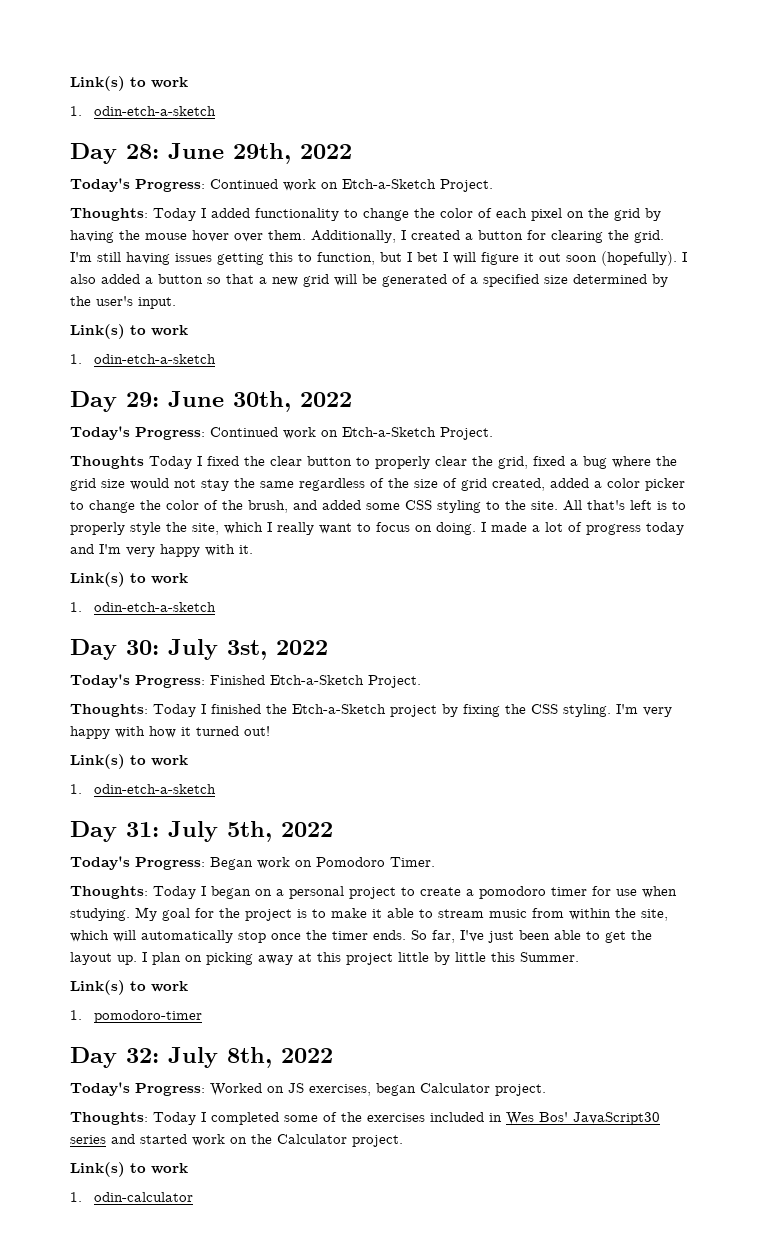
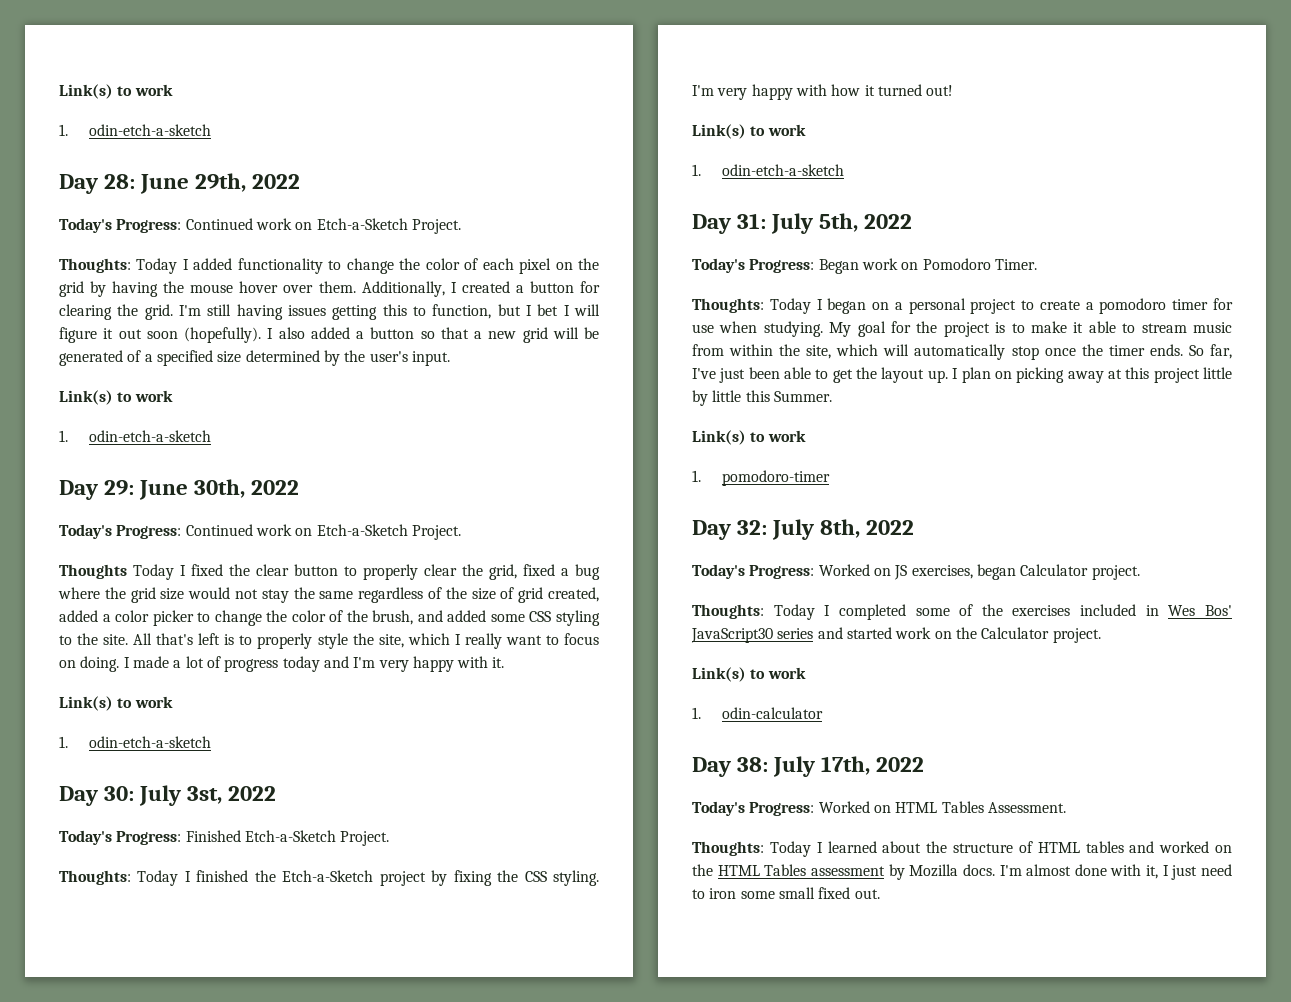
+ Day 38: July 17th, 2022
+ Today's Progress: Worked on HTML Tables Assessment.
+ Thoughts: Today I learned about the structure of HTML tables and worked on the HTML Tables assessment by Mozilla docs. I'm almost done with it, I just need to iron some small fixed out.

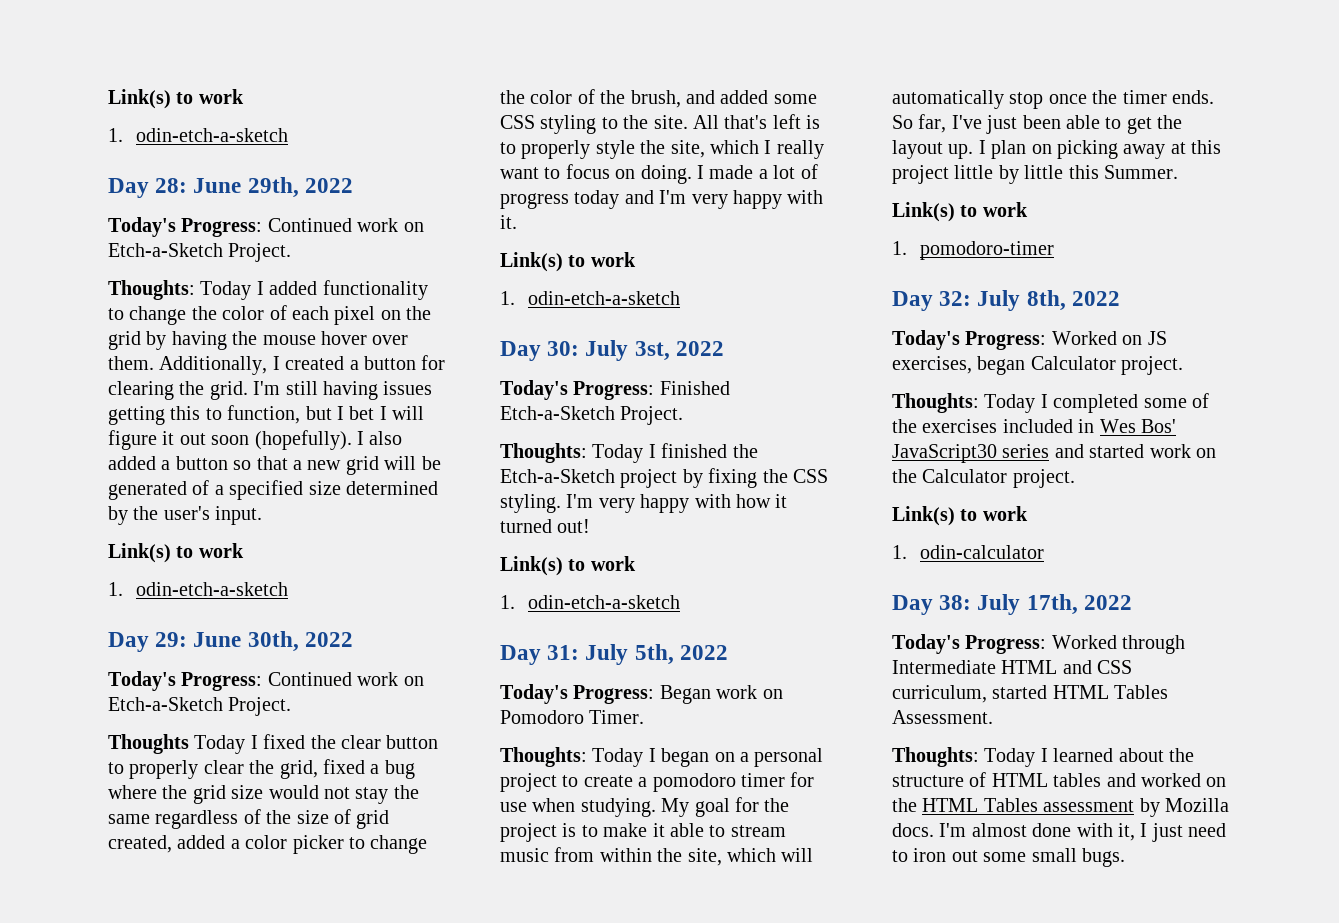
- Today's Progress: Worked on HTML Tables Assessment.
+ Today's Progress: Worked through Intermediate HTML and CSS curriculum, started HTML Tables Assessment.
- I'm almost done with it, I just need to iron some small fixed out.
+ I'm almost done with it, I just need to iron out some small bugs.

